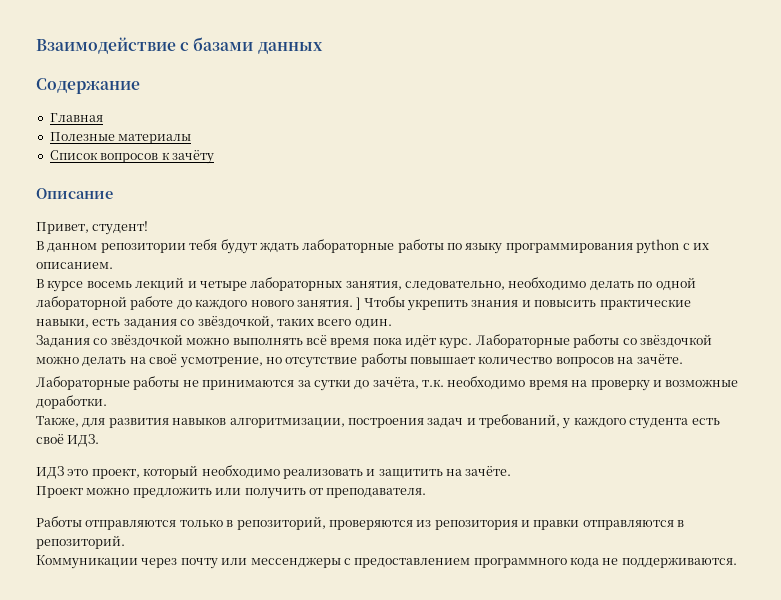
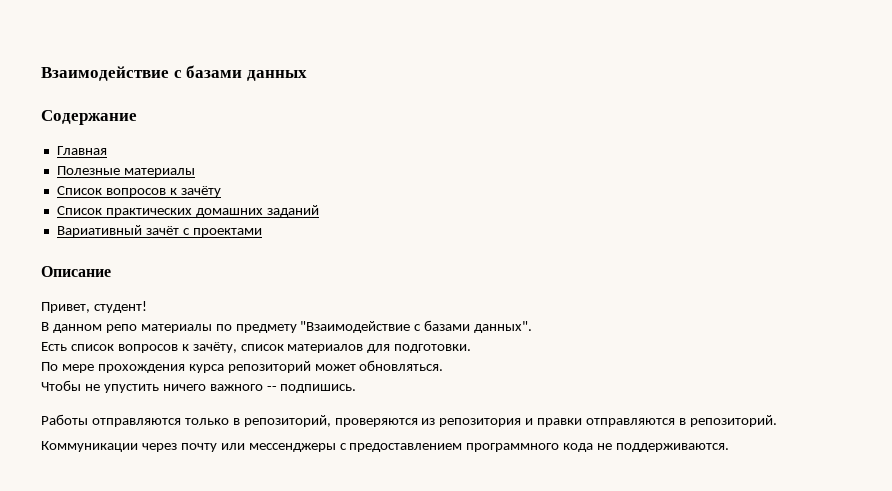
+ Список практических домашних заданий
+ Вариативный зачёт с проектами
- В данном репозитории тебя будут ждать лабораторные работы по языку программирования python с их описанием.
- В курсе восемь лекций и четыре лабораторных занятия, следовательно, необходимо делать по одной лабораторной работе до каждого нового занятия. ] Чтобы укрепить знания и повысить практические навыки, есть задания со звёздочкой, таких всего один.
- Задания со звёздочкой можно выполнять всё время пока идёт курс. Лабораторные работы со звёздочкой можно делать на своё усмотрение, но отсутствие работы повышает количество вопросов на зачёте.
- Лабораторные работы не принимаются за сутки до зачёта, т.к. необходимо время на проверку и возможные доработки.
- Также, для развития навыков алгоритмизации, построения задач и требований, у каждого студента есть своё ИДЗ.
- ИДЗ это проект, который необходимо реализовать и защитить на зачёте.
- Проект можно предложить или получить от преподавателя.
+ В данном репо материалы по предмету "Взаимодействие с базами данных".
+ Есть список вопросов к зачёту, список материалов для подготовки.
+ По мере прохождения курса репозиторий может обновляться.
+ Чтобы не упустить ничего важного -- подпишись.

